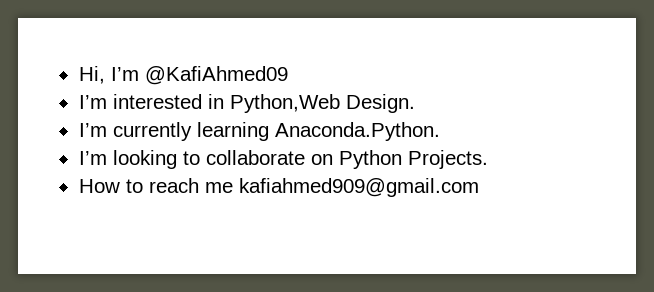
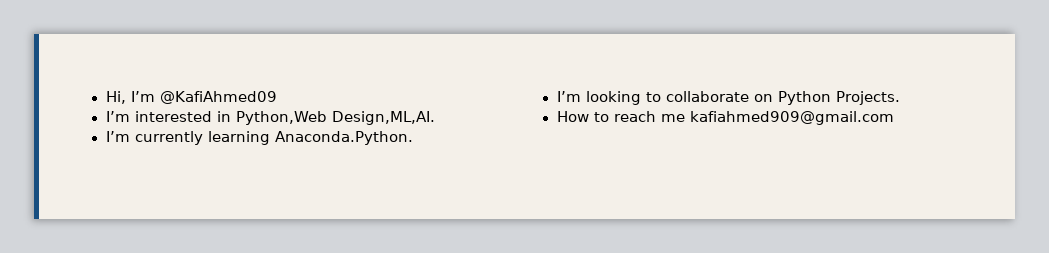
- I’m interested in Python,Web Design.
+ I’m interested in Python,Web Design,ML,AI.

